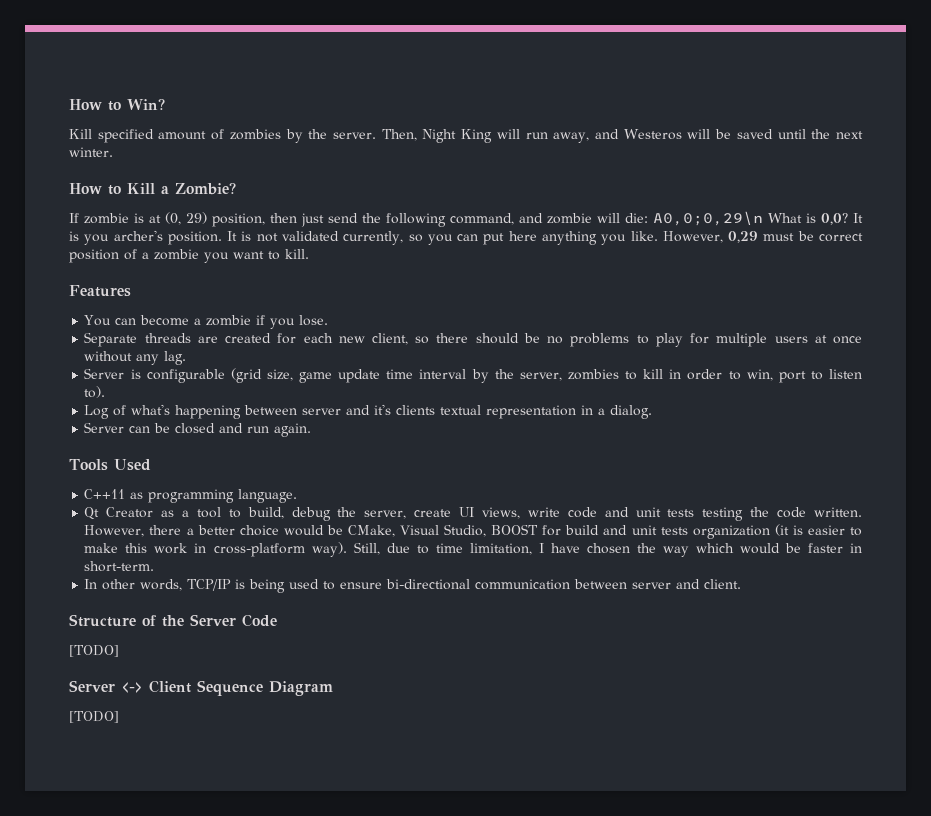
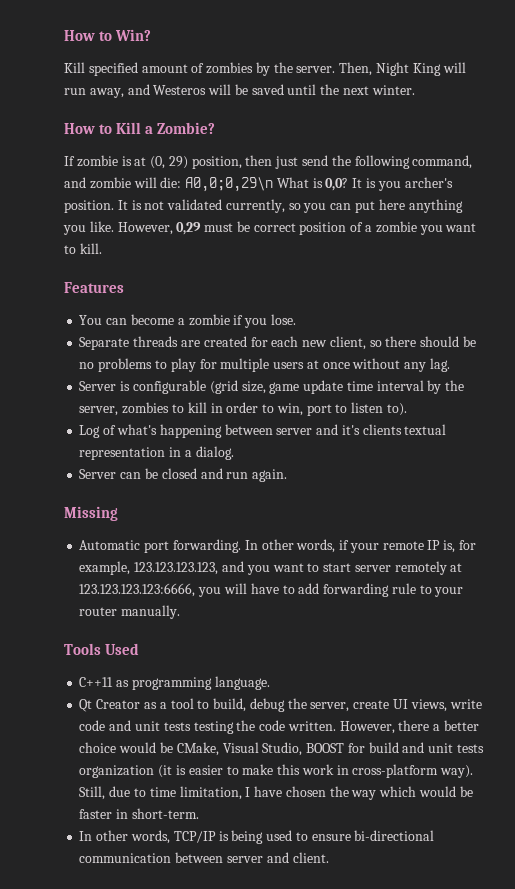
+ Missing
+ Automatic port forwarding. In other words, if your remote IP is, for example, 123.123.123.123, and you want to start server remotely at 123.123.123.123:6666, you will have to add forwarding rule to your router manually.
- Structure of the Server Code
- [TODO]
- Server <-> Client Sequence Diagram
- [TODO]

